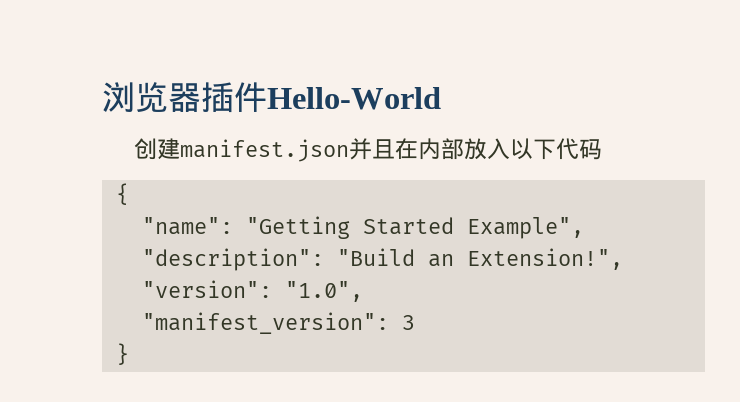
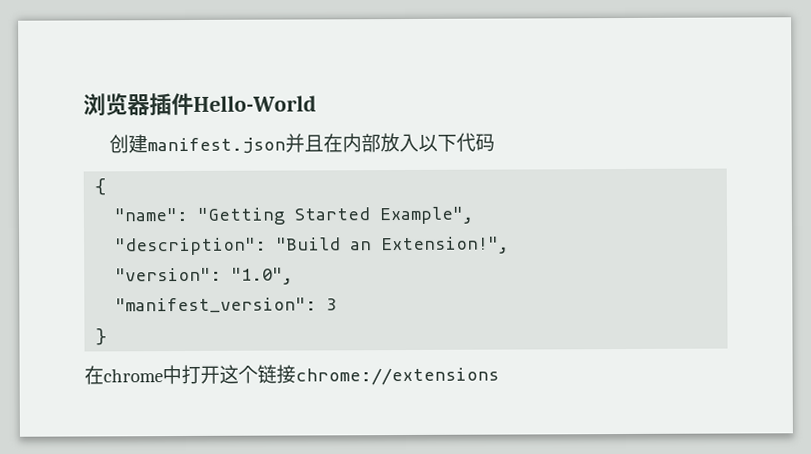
+ 在chrome中打开这个链接chrome://extensions

